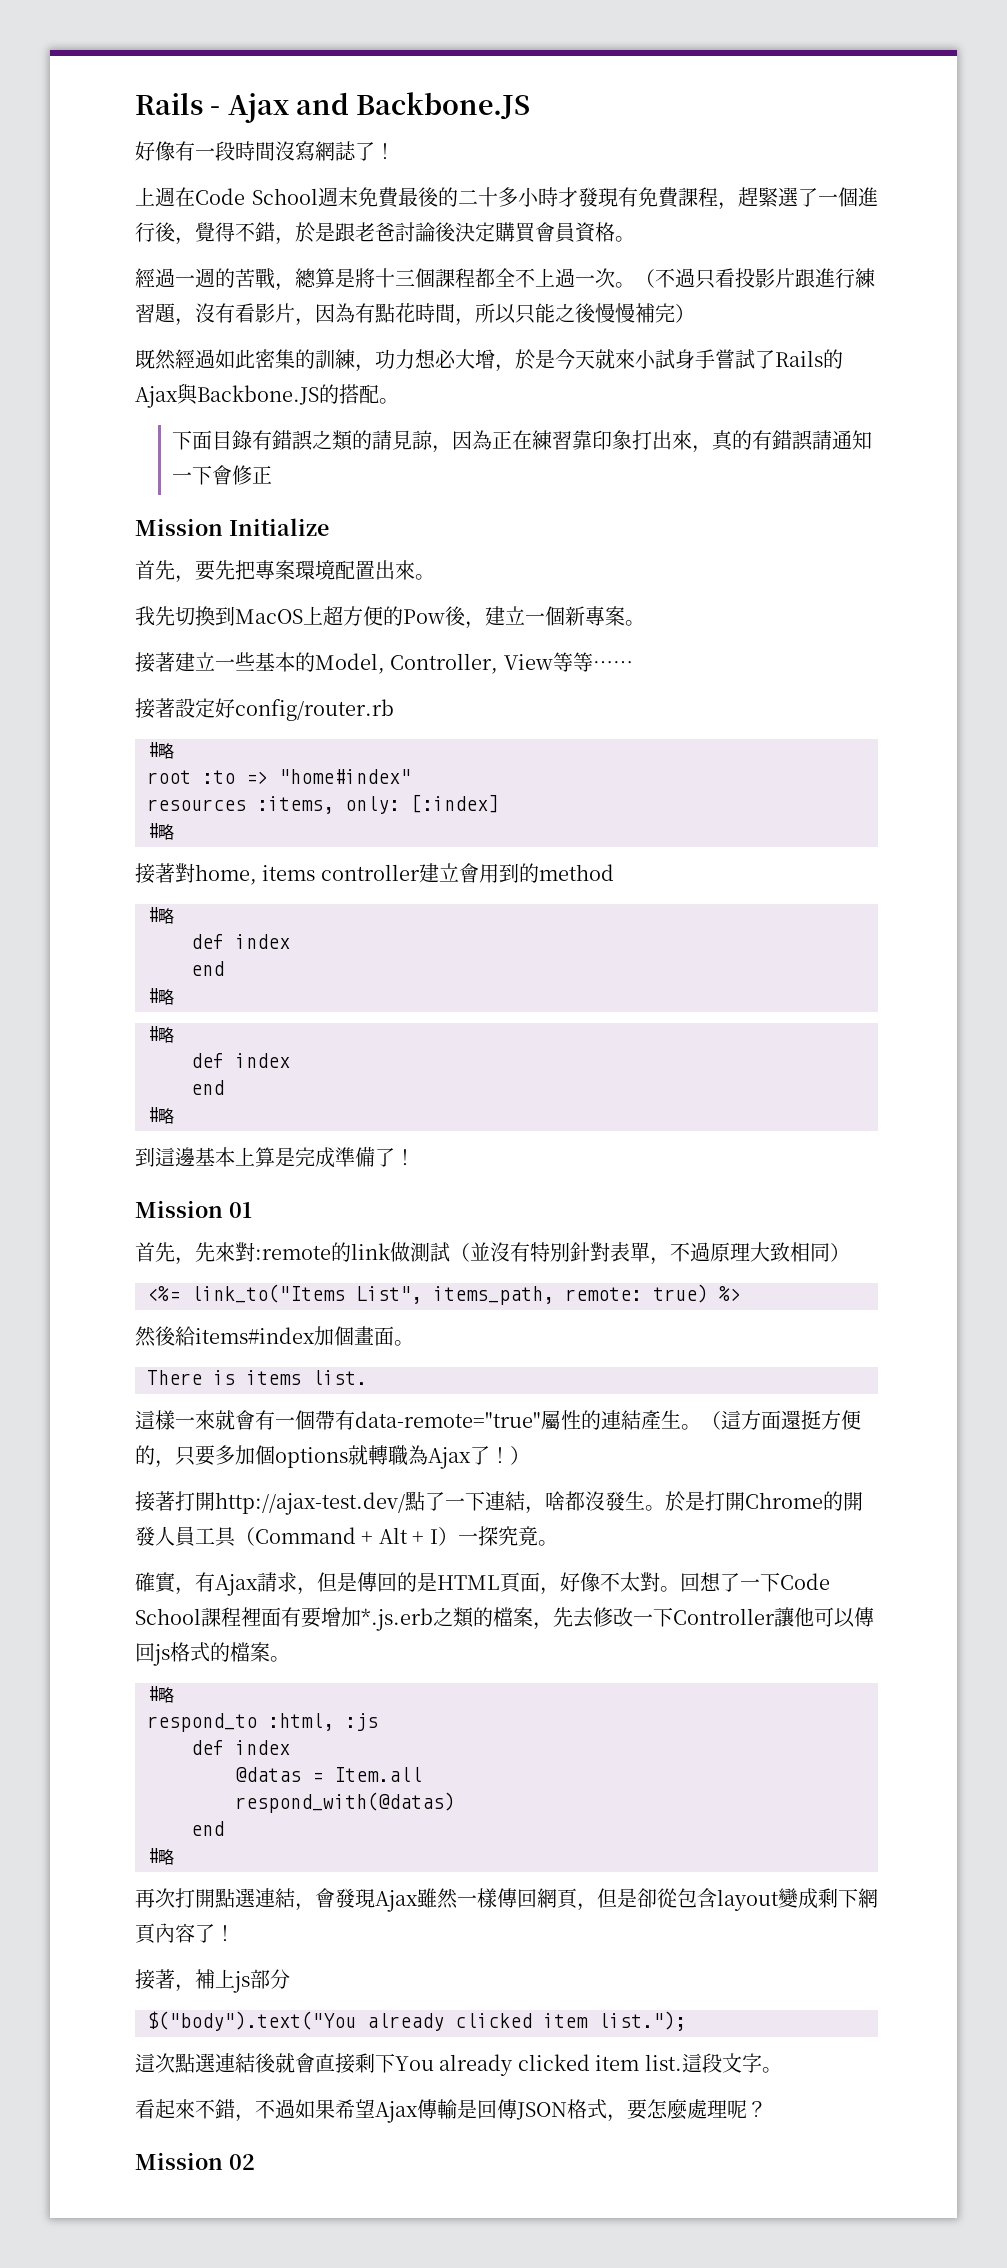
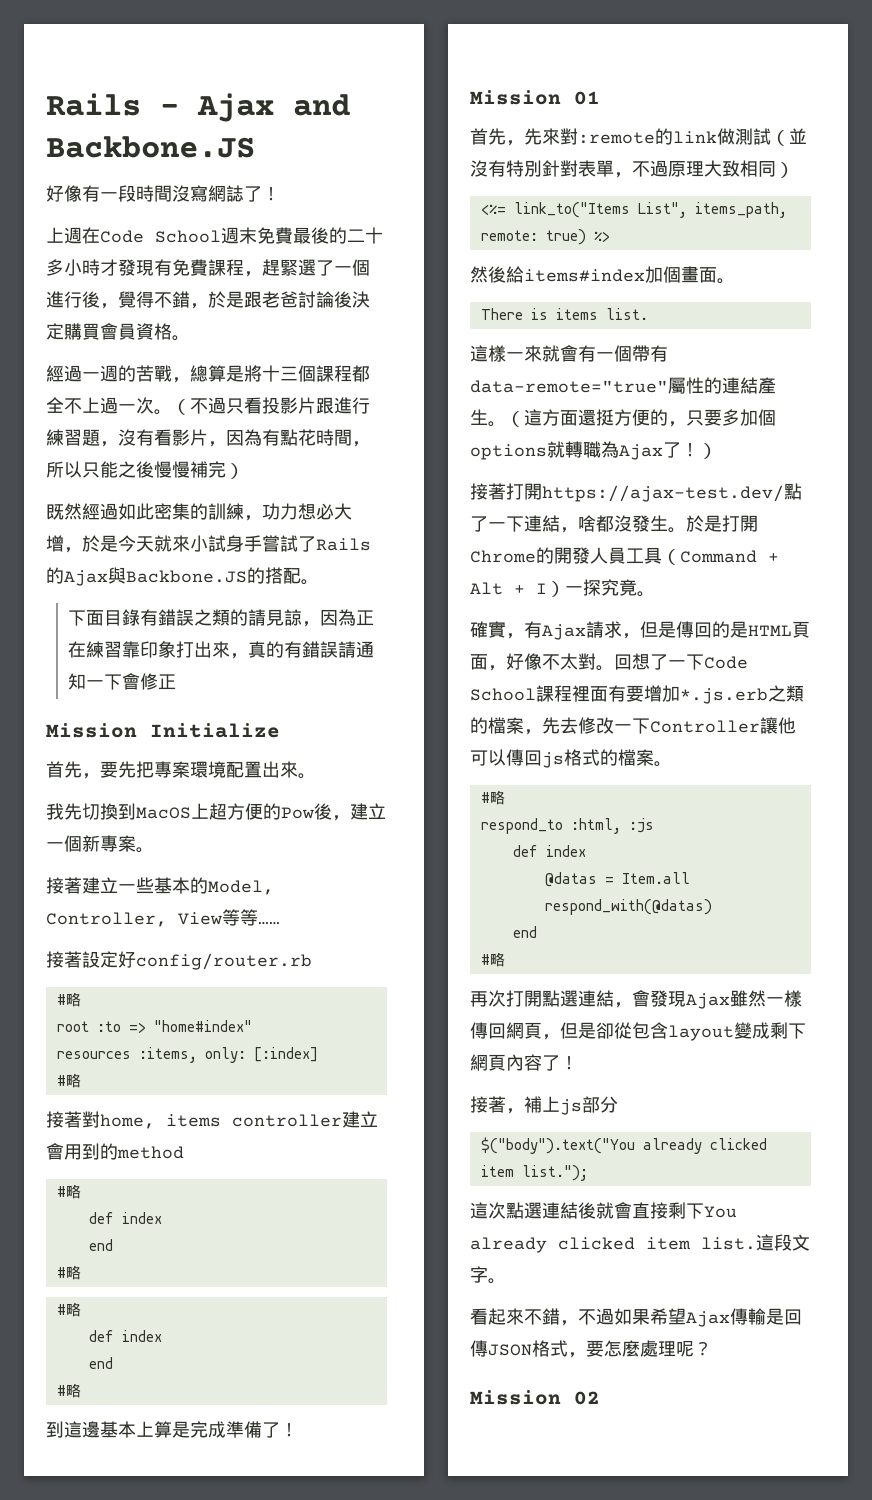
- 接著打開http://ajax-test.dev/點了一下連結，啥都沒發生。
+ 接著打開https://ajax-test.dev/點了一下連結，啥都沒發生。

